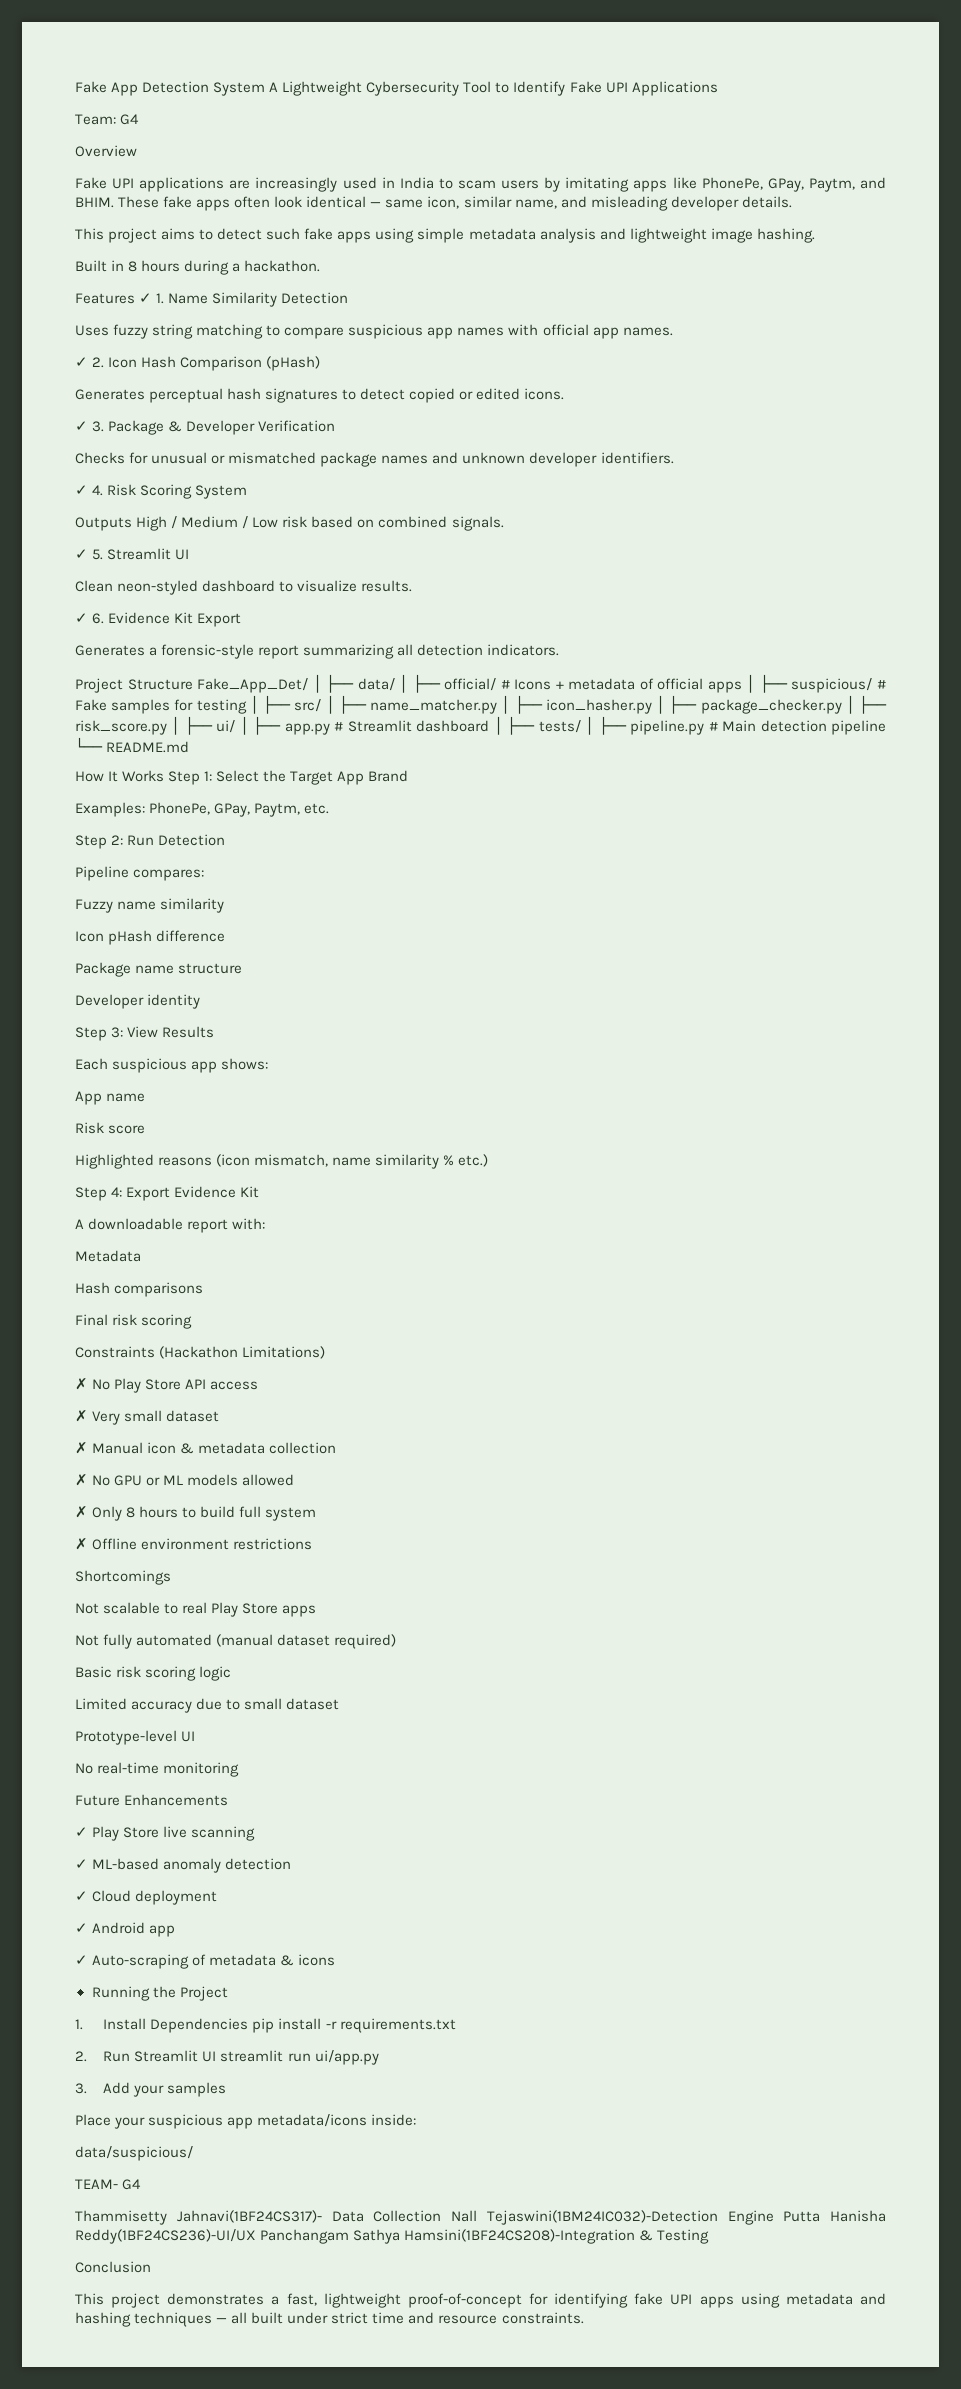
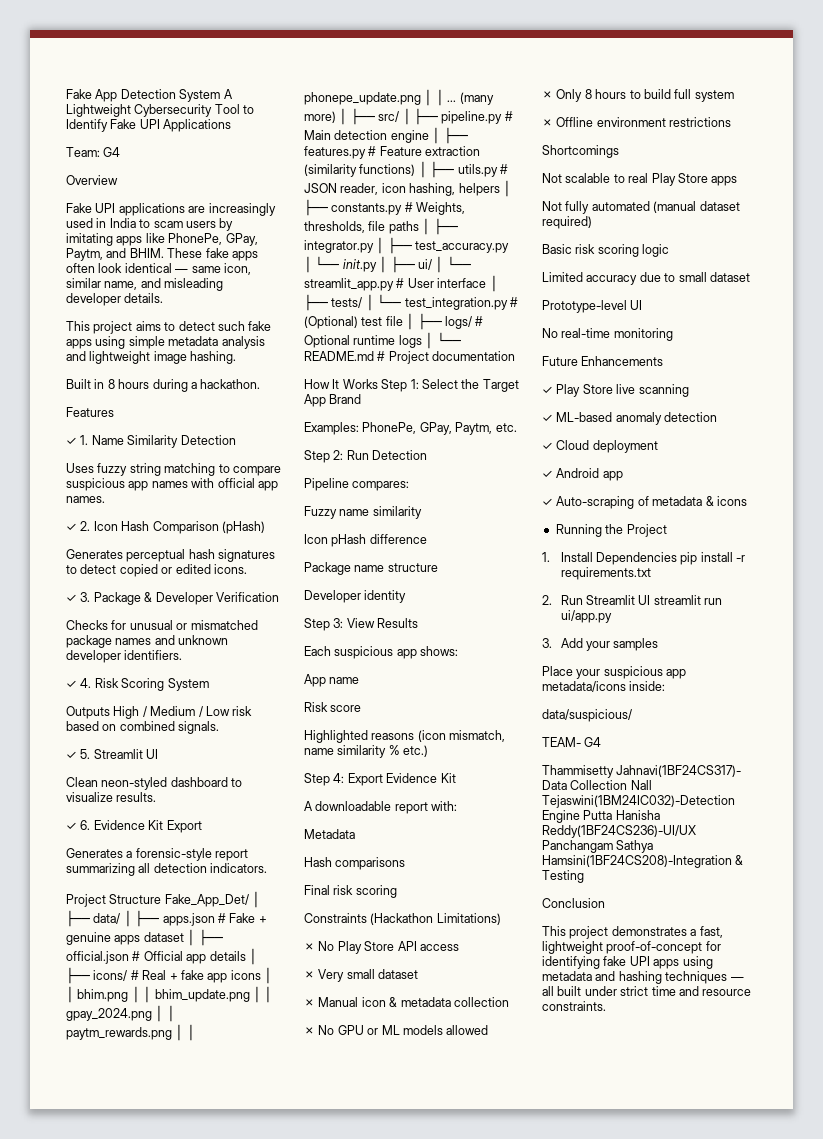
- Features ✓ 1. Name Similarity Detection
+ Features
+ ✓ 1. Name Similarity Detection
- Project Structure Fake_App_Det/ │ ├── data/ │ ├── official/ # Icons + metadata of official apps │ ├── suspicious/ # Fake samples for testing │ ├── src/ │ ├── name_matcher.py │ ├── icon_hasher.py │ ├── package_checker.py │ ├── risk_score.py │ ├── ui/ │ ├── app.py # Streamlit dashboard │ ├── tests/ │ ├── pipeline.py # Main detection pipeline └── README.md
+ Project Structure Fake_App_Det/ │ ├── data/ │ ├── apps.json # Fake + genuine apps dataset │ ├── official.json # Official app details │ ├── icons/ # Real + fake app icons │ │ bhim.png │ │ bhim_update.png │ │ gpay_2024.png │ │ paytm_rewards.png │ │ phonepe_update.png │ │ ... (many more) │ ├── src/ │ ├── pipeline.py # Main detection engine │ ├── features.py # Feature extraction (similarity functions) │ ├── utils.py # JSON reader, icon hashing, helpers │ ├── constants.py # Weights, thresholds, file paths │ ├── integrator.py │ ├── test_accuracy.py │ └── init.py │ ├── ui/ │ └── streamlit_app.py # User interface │ ├── tests/ │ └── test_integration.py # (Optional) test file │ ├── logs/ # Optional runtime logs │ └── README.md # Project documentation

